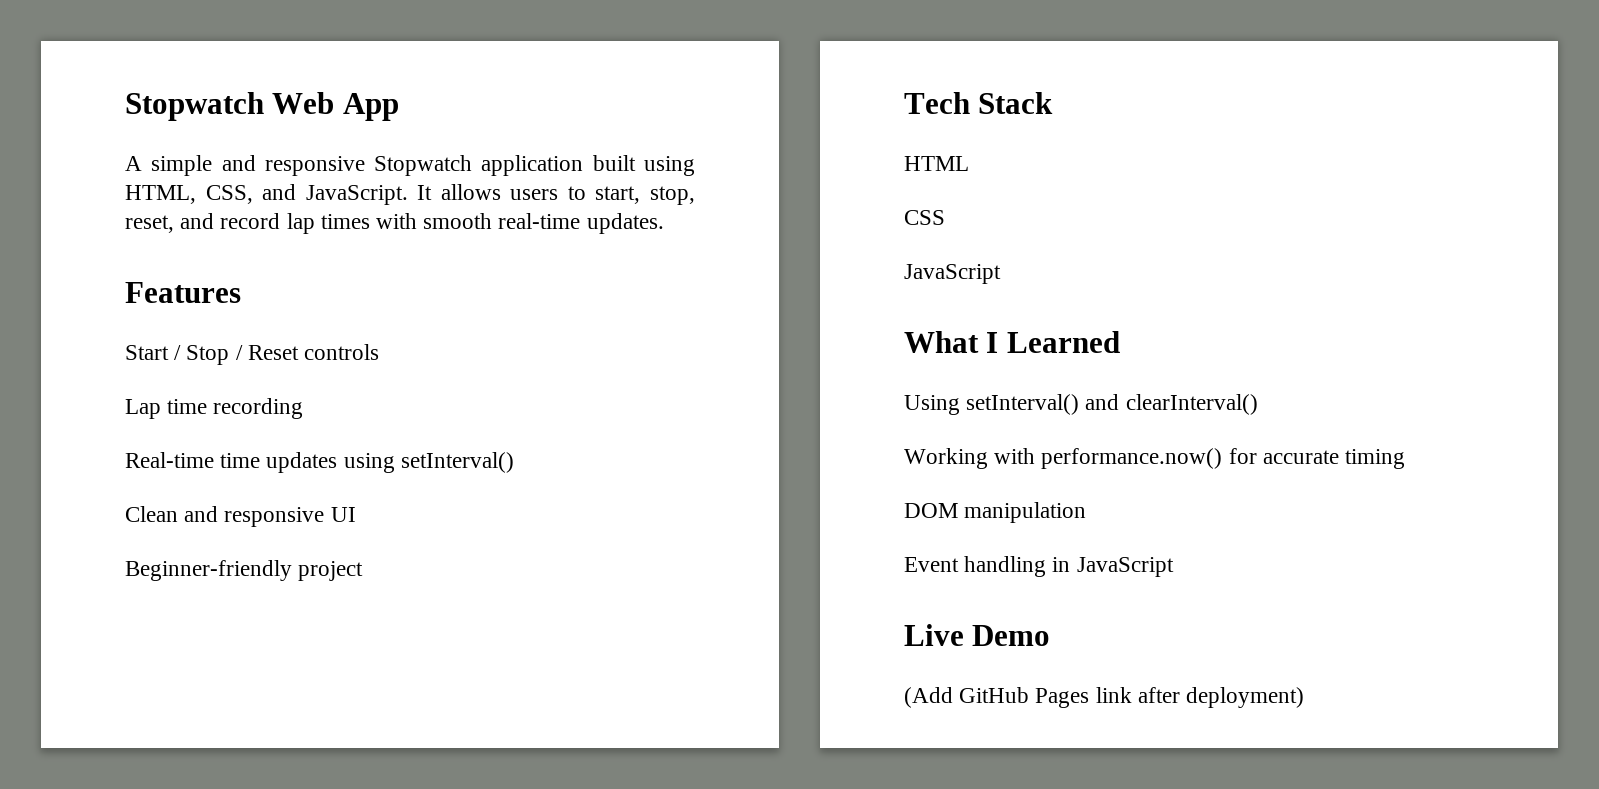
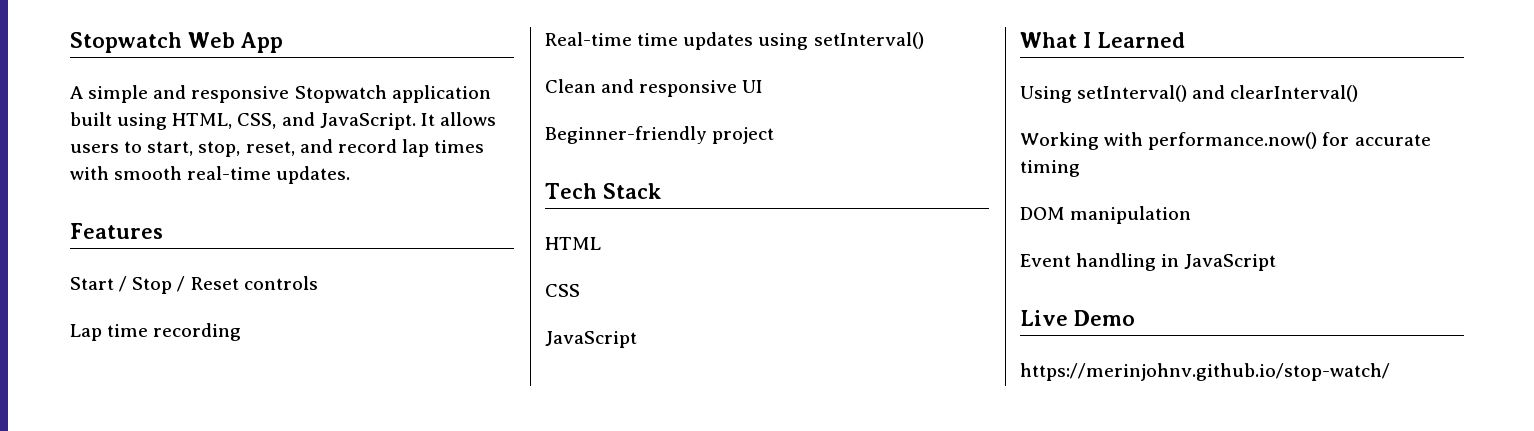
- (Add GitHub Pages link after deployment)
+ https://merinjohnv.github.io/stop-watch/

